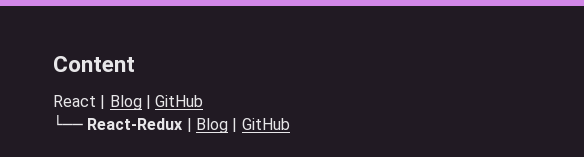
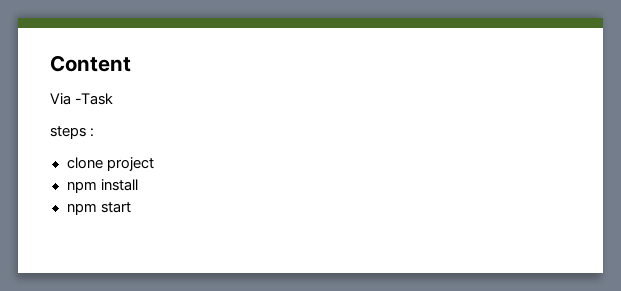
- React | Blog | GitHub
- └── React-Redux | Blog | GitHub
+ Via -Task
+ steps :
+ clone project
+ npm install
+ npm start

